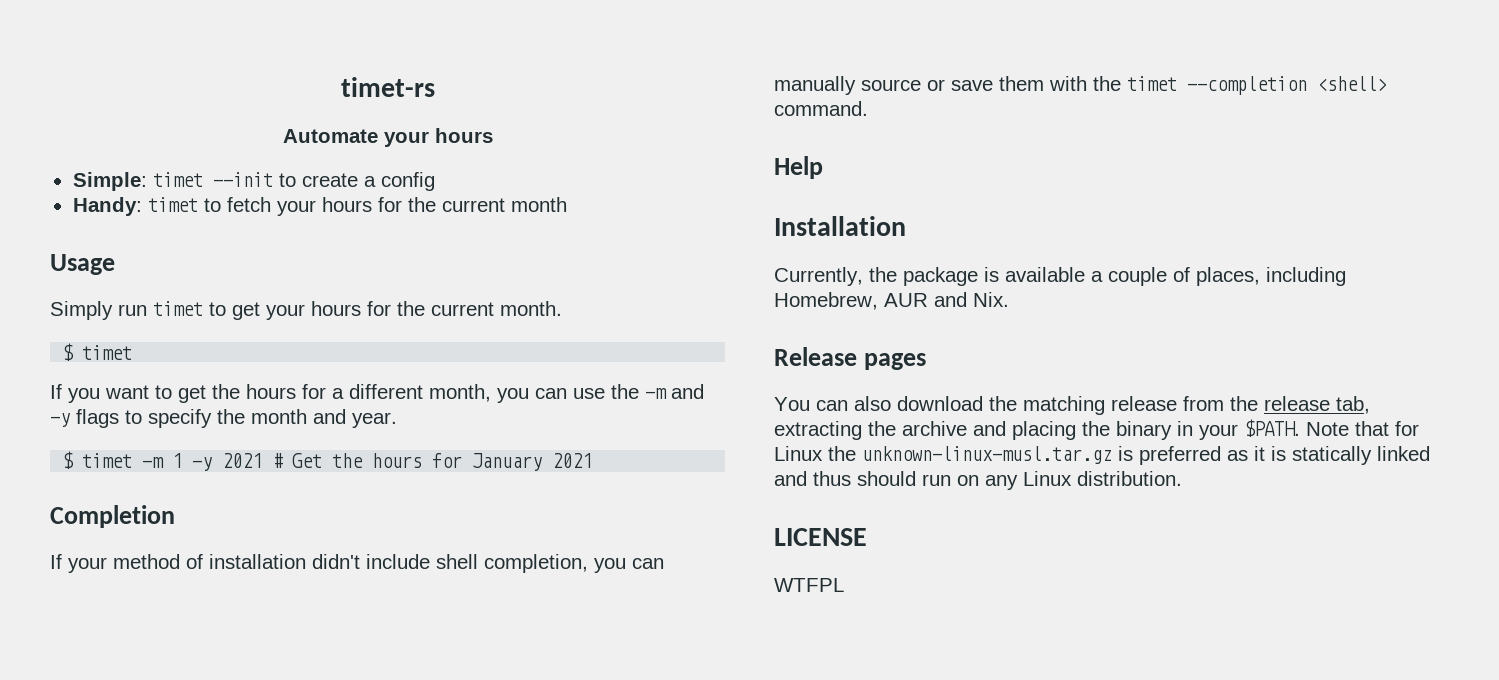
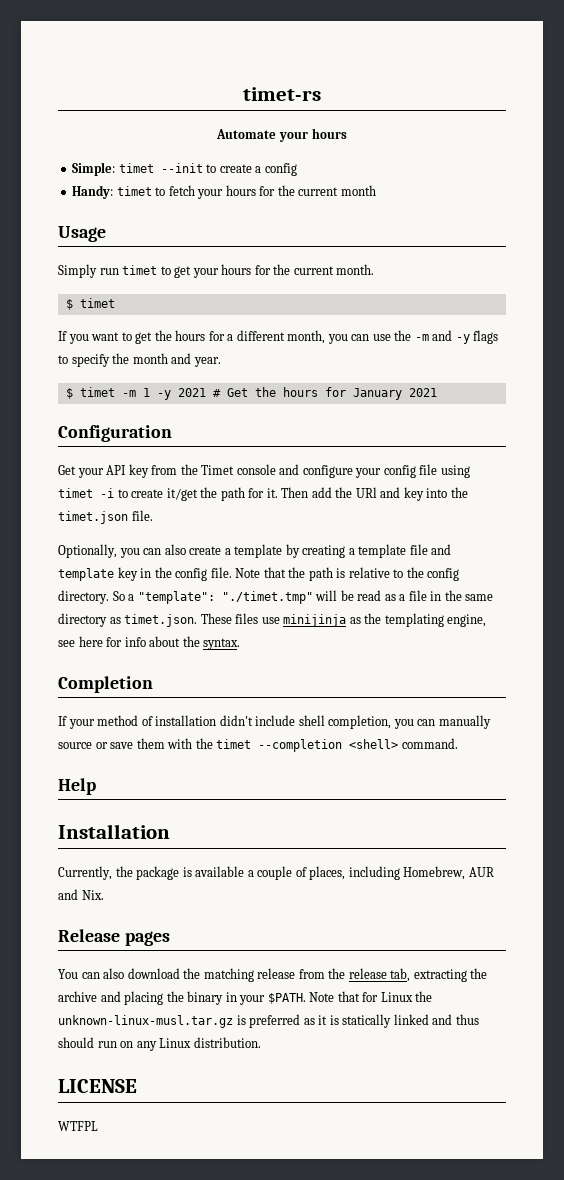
+ Configuration
+ Get your API key from the Timet console and configure your config file using timet -i to create it/get the path for it. Then add the URl and key into the timet.json file.
+ Optionally, you can also create a template by creating a template file and template key in the config file. Note that the path is relative to the config directory. So a "template": "./timet.tmp" will be read as a file in the same directory as timet.json. These files use minijinja as the templating engine, see here for info about the syntax.

